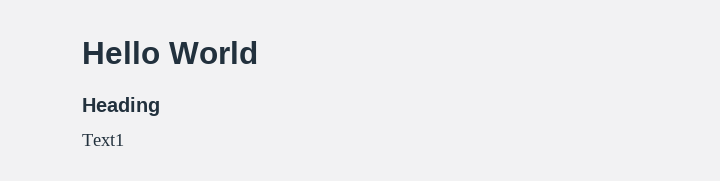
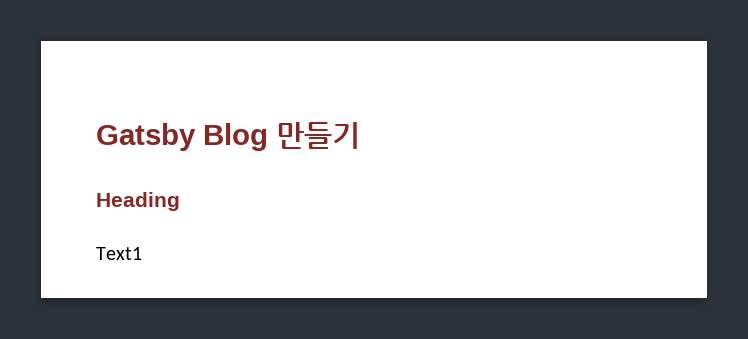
- Hello World
+ Gatsby Blog 만들기

